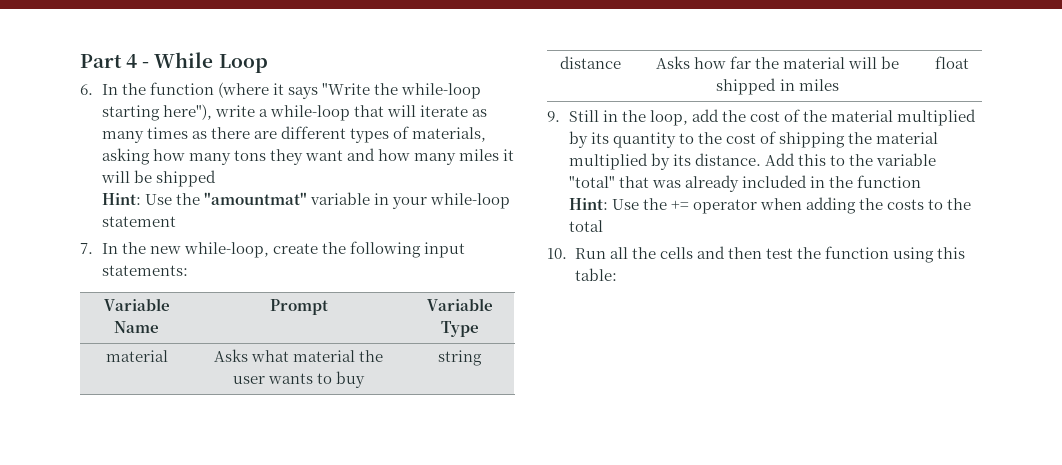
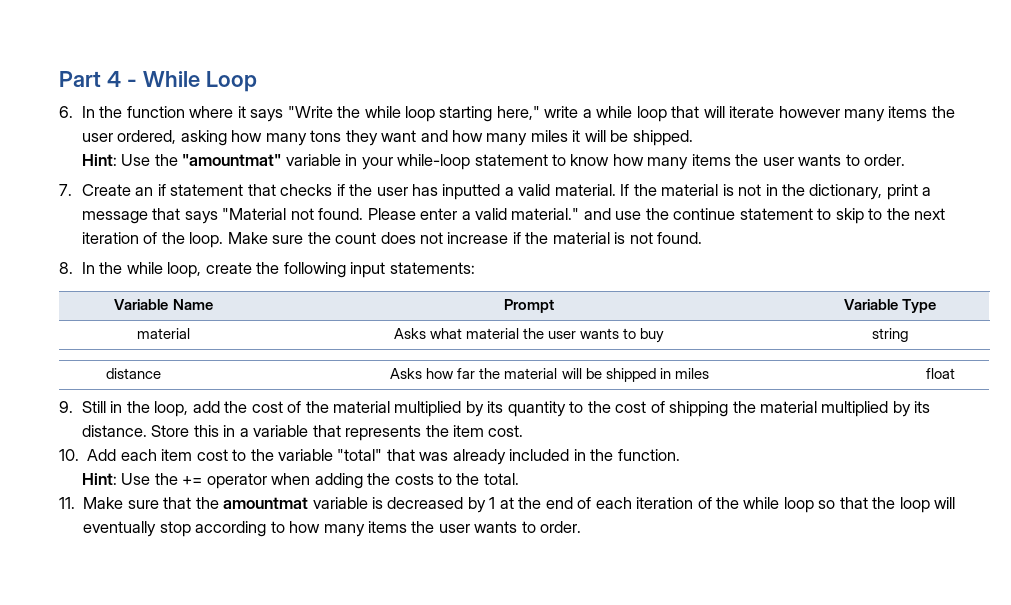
- 6. In the function (where it says "Write the while-loop starting here"), write a while-loop that will iterate as many times as there are different types of materials, asking how many tons they want and how many miles it will be shipped
+ 6. In the function where it says "Write the while loop starting here," write a while loop that will iterate however many items the user ordered, asking how many tons they want and how many miles it will be shipped.
- Hint: Use the "amountmat" variable in your while-loop statement
- 7. In the new while-loop, create the following input statements:
+ Hint: Use the "amountmat" variable in your while-loop statement to know how many items the user wants to order.
+ 7. Create an if statement that checks if the user has inputted a valid material. If the material is not in the dictionary, print a message that says "Material not found. Please enter a valid material." and use the continue statement to skip to the next iteration of the loop. Make sure the count does not increase if the material is not found.
+ 8. In the while loop, create the following input statements:
- Add this to the variable "total" that was already included in the function
+ Store this in a variable that represents the item cost.
+ 10. Add each item cost to the variable "total" that was already included in the function.
- Hint: Use the += operator when adding the costs to the total
- 10. Run all the cells and then test the function using this table:
+ Hint: Use the += operator when adding the costs to the total.
+ 11. Make sure that the amountmat variable is decreased by 1 at the end of each iteration of the while loop so that the loop will eventually stop according to how many items the user wants to order.

